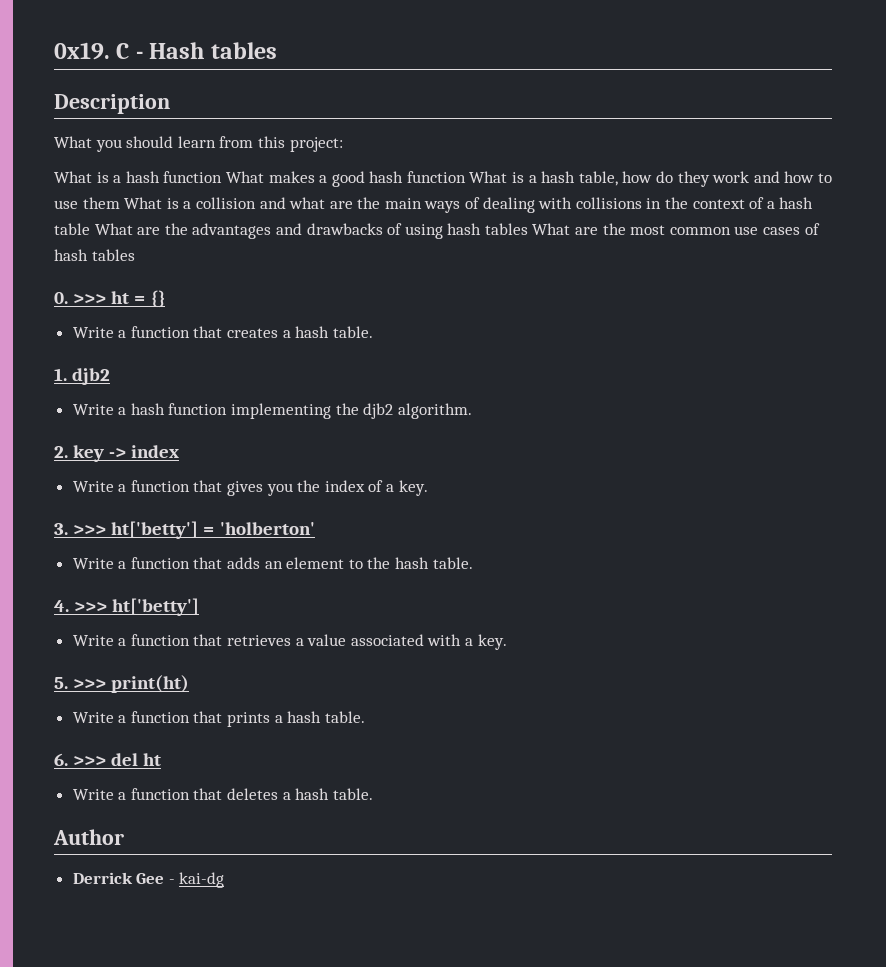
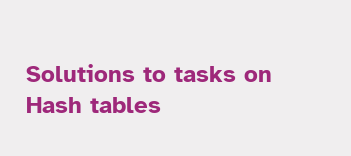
- 0x19. C - Hash tables
- Description
- What you should learn from this project:
- What is a hash function What makes a good hash function What is a hash table, how do they work and how to use them What is a collision and what are the main ways of dealing with collisions in the context of a hash table What are the advantages and drawbacks of using hash tables What are the most common use cases of hash tables
- 0. >>> ht = {}
- Write a function that creates a hash table.
- 1. djb2
- Write a hash function implementing the djb2 algorithm.
- 2. key -> index
- Write a function that gives you the index of a key.
- 3. >>> ht['betty'] = 'holberton'
- Write a function that adds an element to the hash table.
- 4. >>> ht['betty']
- Write a function that retrieves a value associated with a key.
- 5. >>> print(ht)
- Write a function that prints a hash table.
- 6. >>> del ht
- Write a function that deletes a hash table.
- Author
- Derrick Gee - kai-dg
+ Solutions to tasks on Hash tables

